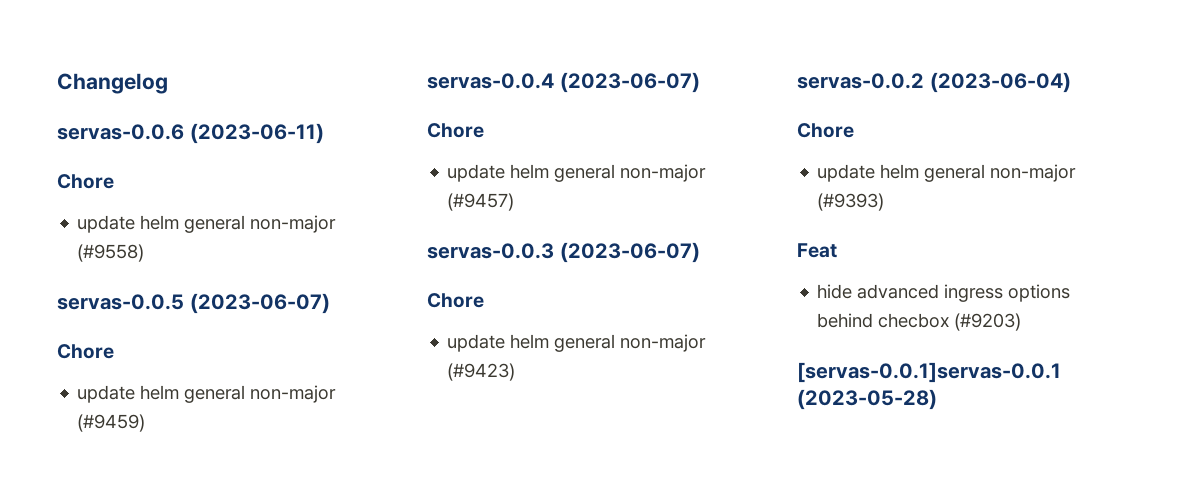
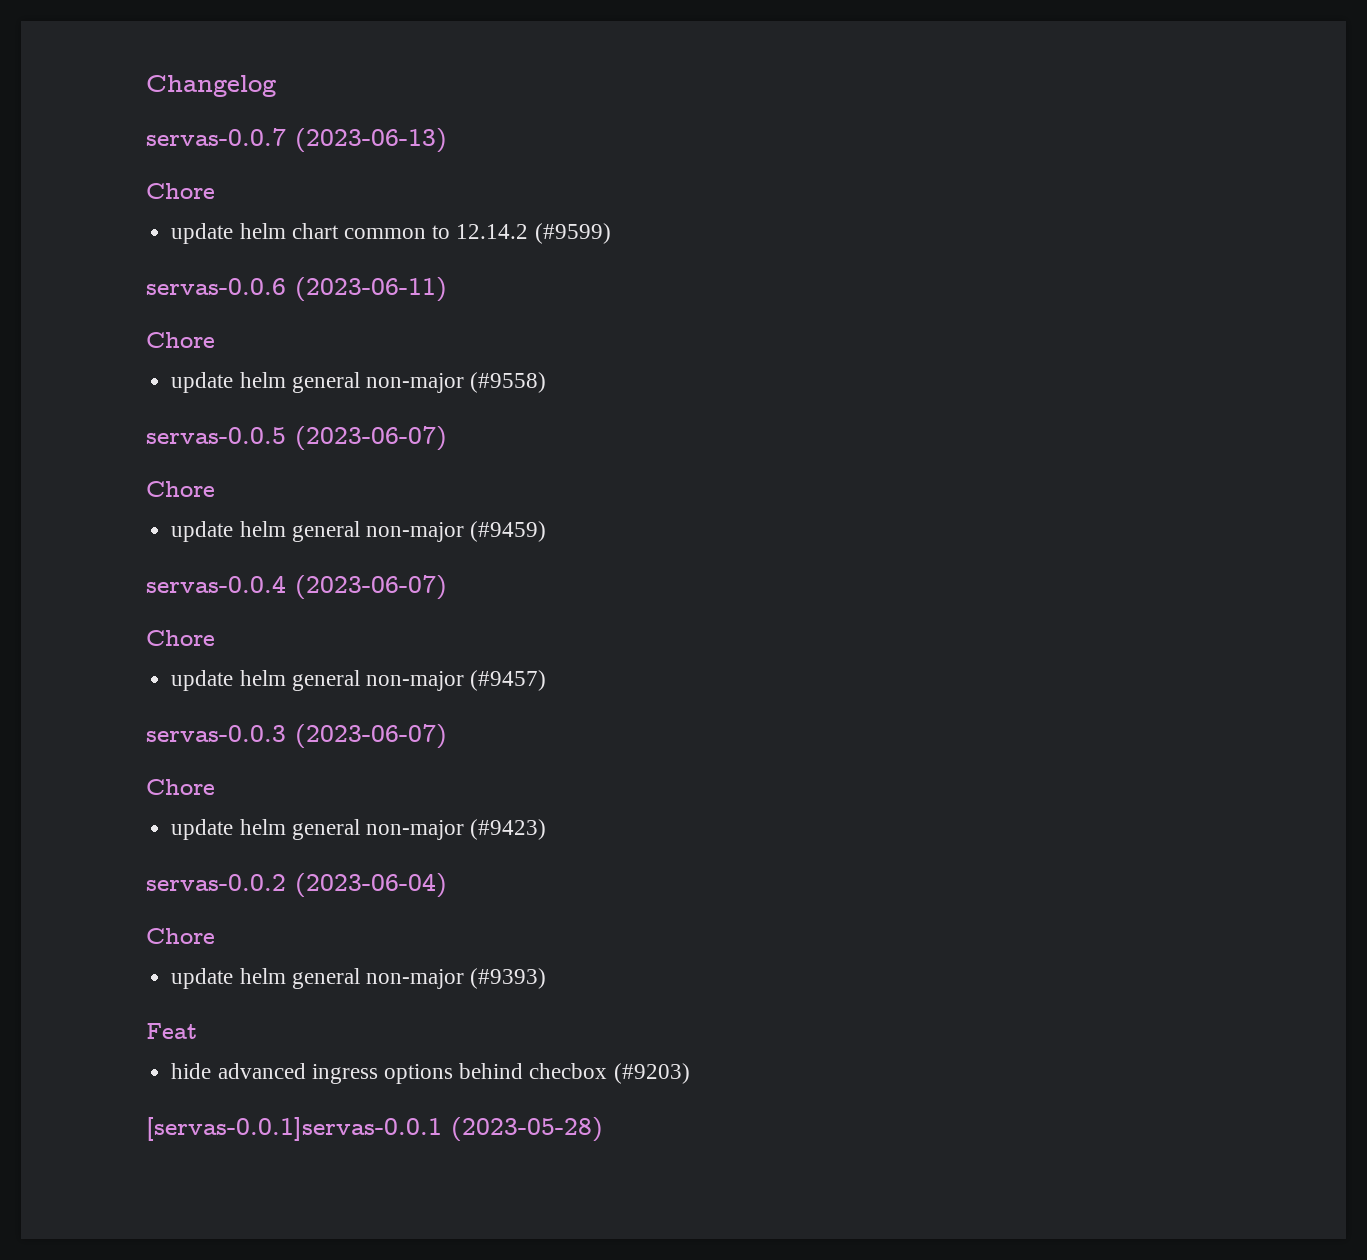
+ servas-0.0.7 (2023-06-13)
+ Chore
+ update helm chart common to 12.14.2 (#9599)

